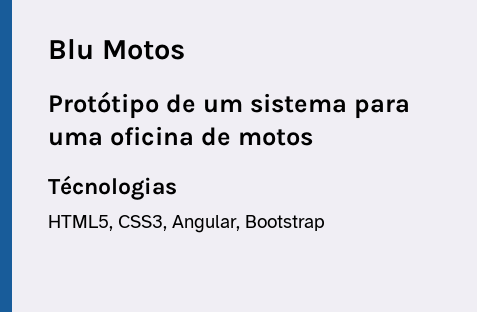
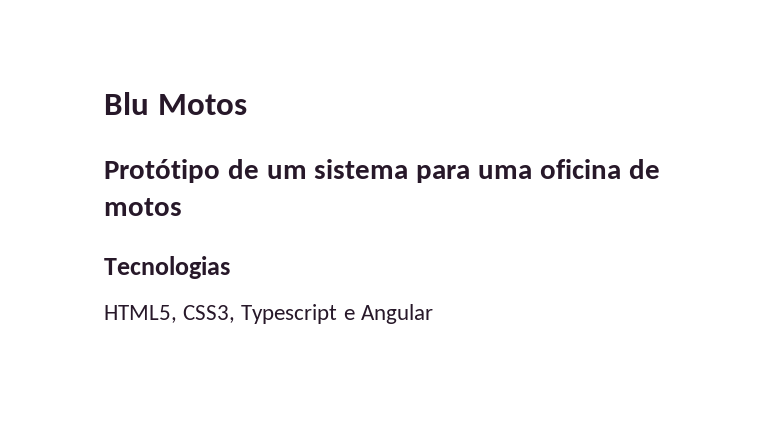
- Técnologias
+ Tecnologias
- HTML5, CSS3, Angular, Bootstrap
+ HTML5, CSS3, Typescript e Angular

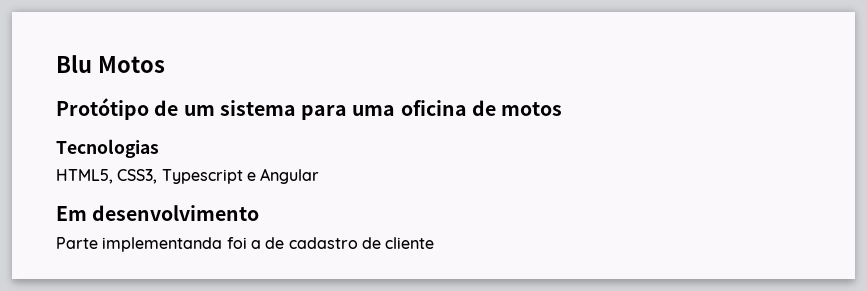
+ Em desenvolvimento
+ Parte implementanda foi a de cadastro de cliente

